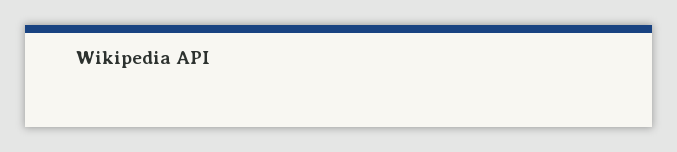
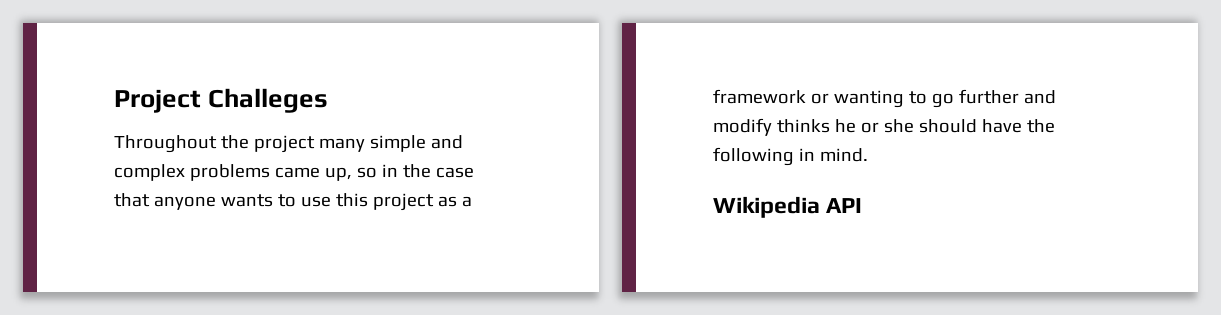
+ Project Challeges
+ Throughout the project many simple and complex problems came up, so in the case that anyone wants to use this project as a framework or wanting to go further and modify thinks he or she should have the following in mind.

